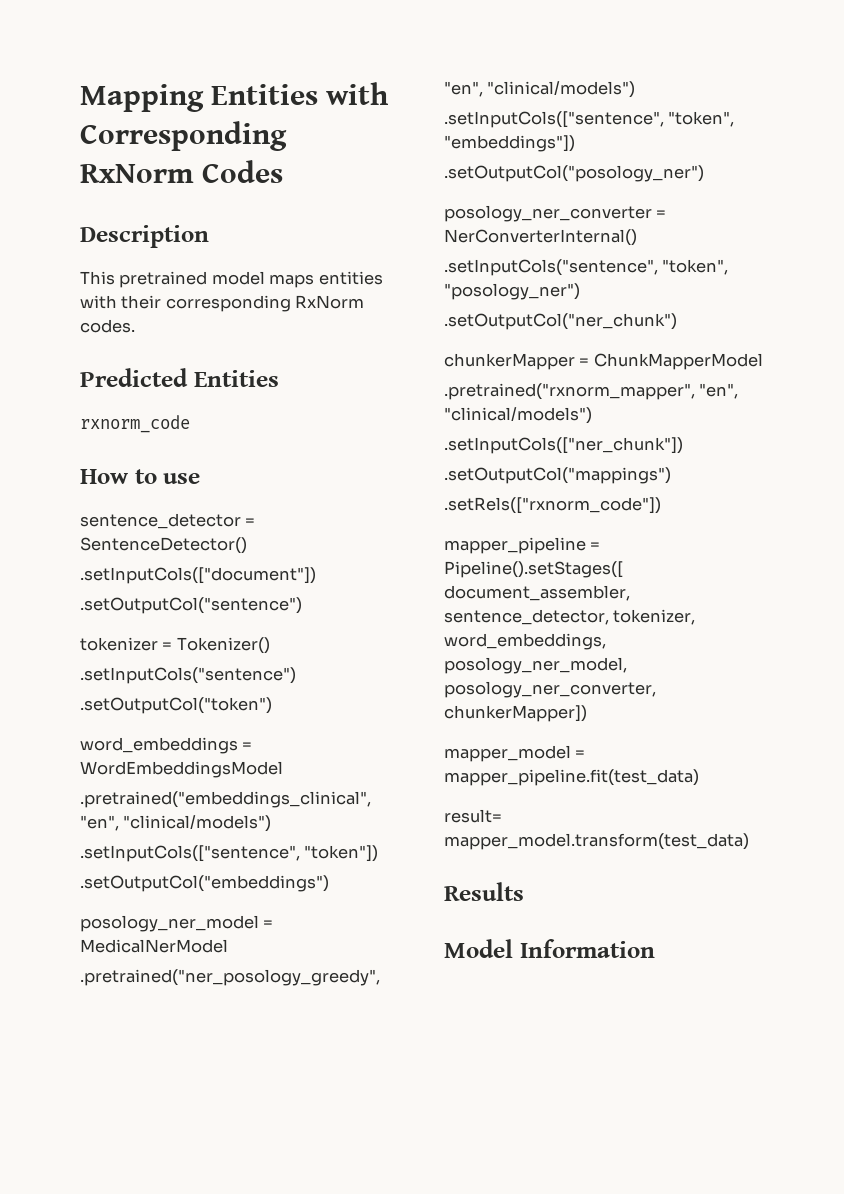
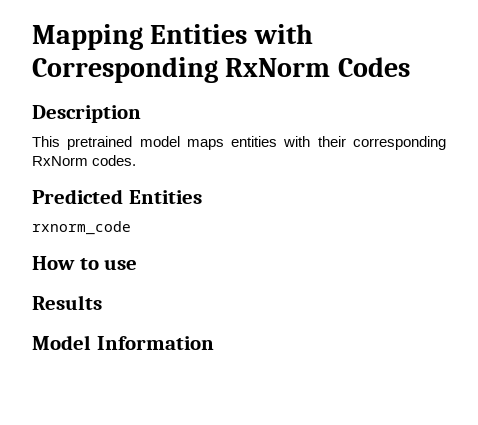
- sentence_detector = SentenceDetector()
- .setInputCols(["document"])
- .setOutputCol("sentence")
- tokenizer = Tokenizer()
- .setInputCols("sentence")
- .setOutputCol("token")
- word_embeddings = WordEmbeddingsModel
- .pretrained("embeddings_clinical", "en", "clinical/models")
- .setInputCols(["sentence", "token"])
- .setOutputCol("embeddings")
- posology_ner_model = MedicalNerModel
- .pretrained("ner_posology_greedy", "en", "clinical/models")
- .setInputCols(["sentence", "token", "embeddings"])
- .setOutputCol("posology_ner")
- posology_ner_converter = NerConverterInternal()
- .setInputCols("sentence", "token", "posology_ner")
- .setOutputCol("ner_chunk")
- chunkerMapper = ChunkMapperModel
- .pretrained("rxnorm_mapper", "en", "clinical/models")
- .setInputCols(["ner_chunk"])
- .setOutputCol("mappings")
- .setRels(["rxnorm_code"])
- mapper_pipeline = Pipeline().setStages([ document_assembler, sentence_detector, tokenizer, word_embeddings, posology_ner_model, posology_ner_converter, chunkerMapper])
- mapper_model = mapper_pipeline.fit(test_data)
- result= mapper_model.transform(test_data)

